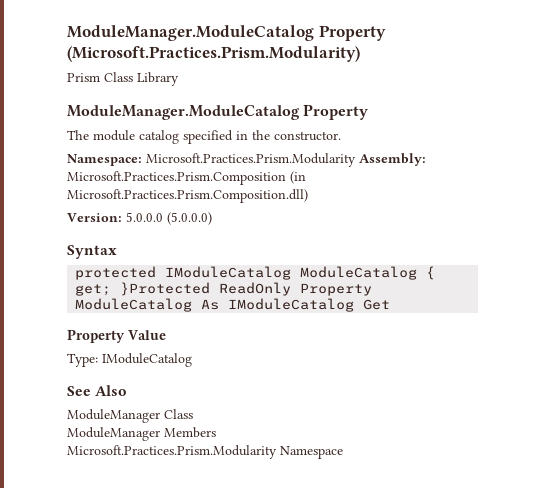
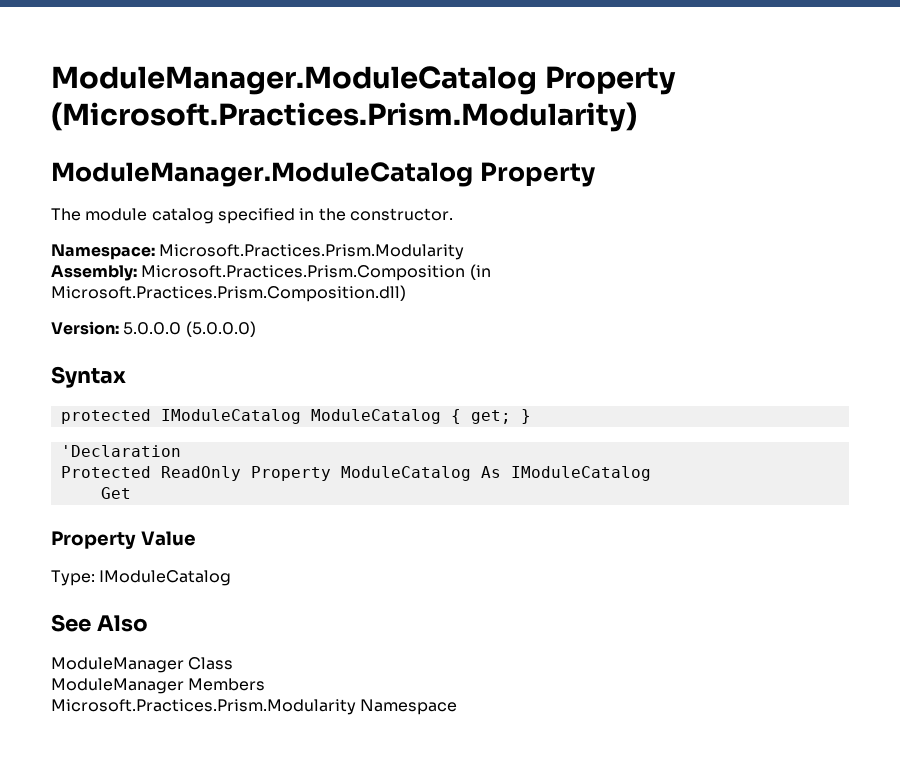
- Prism Class Library
- Namespace: Microsoft.Practices.Prism.Modularity Assembly: Microsoft.Practices.Prism.Composition (in Microsoft.Practices.Prism.Composition.dll)
+ Namespace: Microsoft.Practices.Prism.Modularity
+ Assembly: Microsoft.Practices.Prism.Composition (in Microsoft.Practices.Prism.Composition.dll)
- protected IModuleCatalog ModuleCatalog { get; }Protected ReadOnly Property ModuleCatalog As IModuleCatalog Get
+ protected IModuleCatalog ModuleCatalog { get; }
+ 'Declaration
+ Protected ReadOnly Property ModuleCatalog As IModuleCatalog
+ Get

